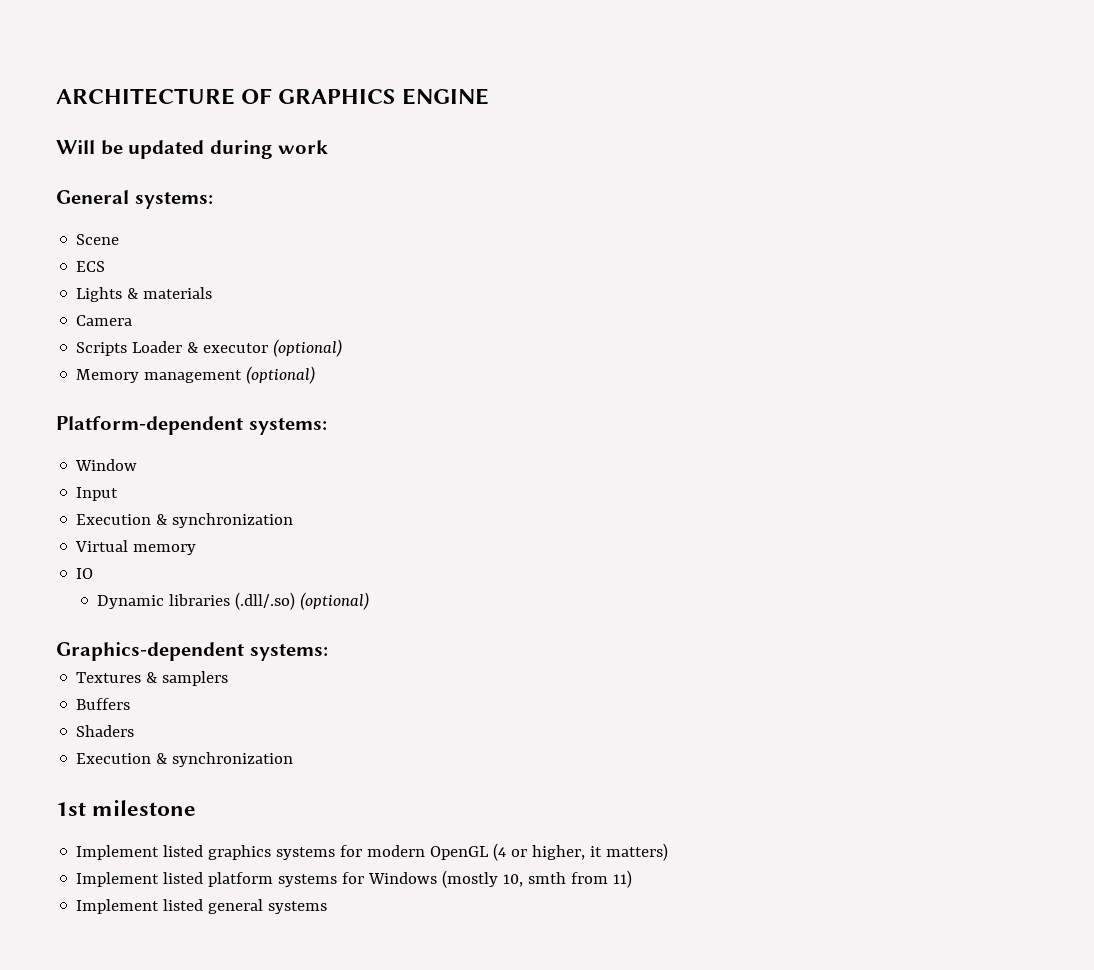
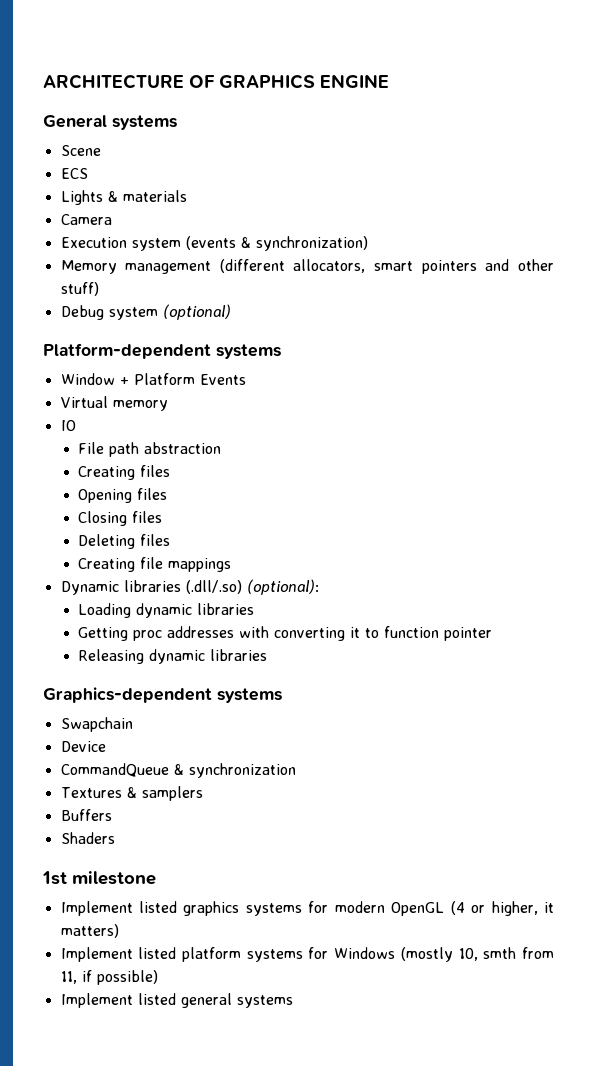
- Will be updated during work
- General systems:
+ General systems
- Scripts Loader & executor (optional)
- Memory management (optional)
+ Execution system (events & synchronization)
+ Memory management (different allocators, smart pointers and other stuff)
+ Debug system (optional)
- Platform-dependent systems:
+ Platform-dependent systems
- Window
- Input
- Execution & synchronization
+ Window + Platform Events
- Dynamic libraries (.dll/.so) (optional)
- Graphics-dependent systems:
+ File path abstraction
+ Creating files
+ Opening files
+ Closing files
+ Deleting files
+ Creating file mappings
+ Dynamic libraries (.dll/.so) (optional):
+ Loading dynamic libraries
+ Getting proc addresses with converting it to function pointer
+ Releasing dynamic libraries
+ Graphics-dependent systems
+ Swapchain
+ Device
+ CommandQueue & synchronization
  Shaders
- Execution & synchronization
- Implement listed platform systems for Windows (mostly 10, smth from 11)
+ Implement listed platform systems for Windows (mostly 10, smth from 11, if possible)

